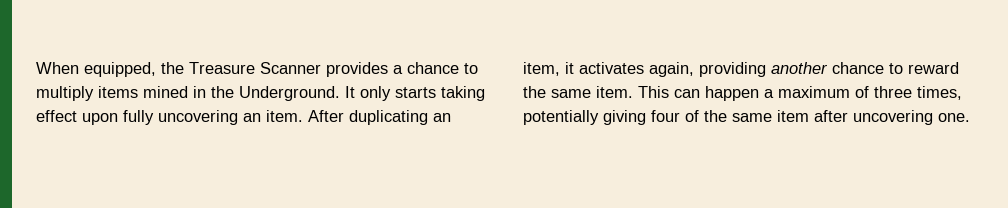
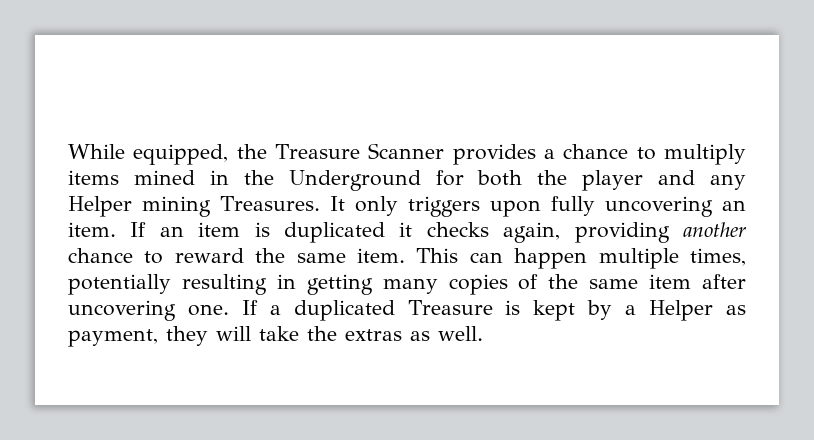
- When equipped, the Treasure Scanner provides a chance to multiply items mined in the Underground. It only starts taking effect upon fully uncovering an item.
+ While equipped, the Treasure Scanner provides a chance to multiply items mined in the Underground for both the player and any Helper mining Treasures. It only triggers upon fully uncovering an item.
- After duplicating an item, it activates again, providing another chance to reward the same item.
+ If an item is duplicated it checks again, providing another chance to reward the same item.
- This can happen a maximum of three times, potentially giving four of the same item after uncovering one.
+ This can happen multiple times, potentially resulting in getting many copies of the same item after uncovering one.
+ If a duplicated Treasure is kept by a Helper as payment, they will take the extras as well.

